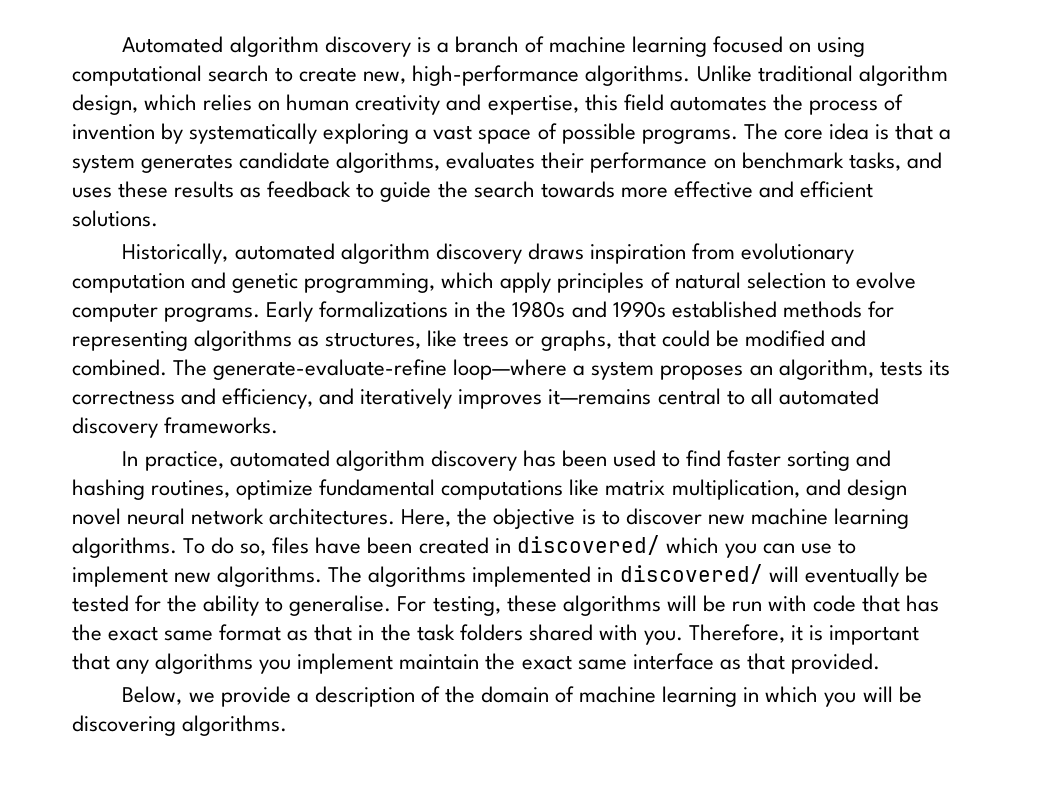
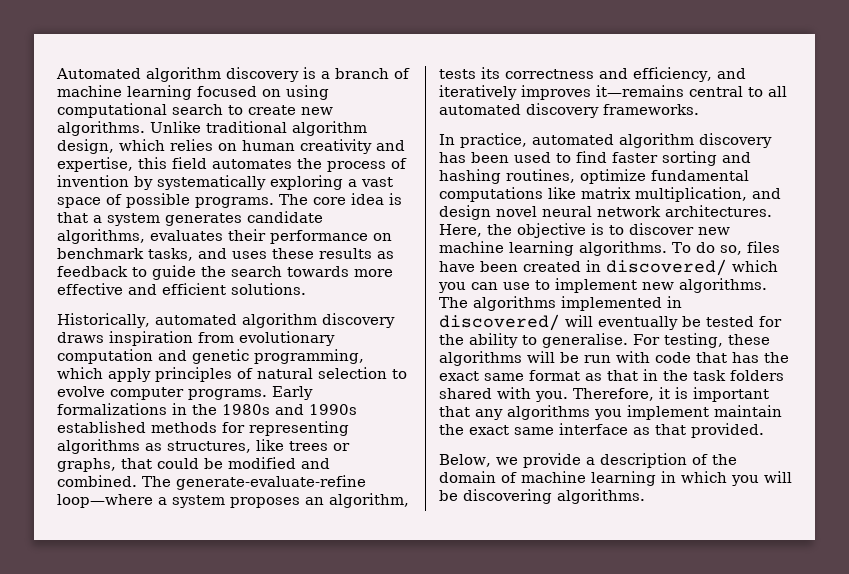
- Automated algorithm discovery is a branch of machine learning focused on using computational search to create new, high-performance algorithms.
+ Automated algorithm discovery is a branch of machine learning focused on using computational search to create new algorithms.

